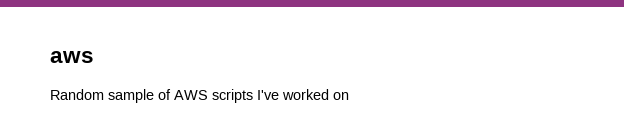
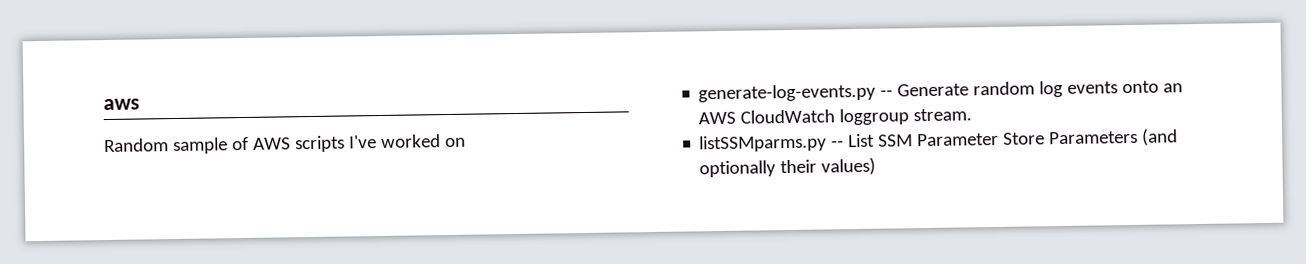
+ generate-log-events.py -- Generate random log events onto an AWS CloudWatch loggroup stream.
+ listSSMparms.py -- List SSM Parameter Store Parameters (and optionally their values)

